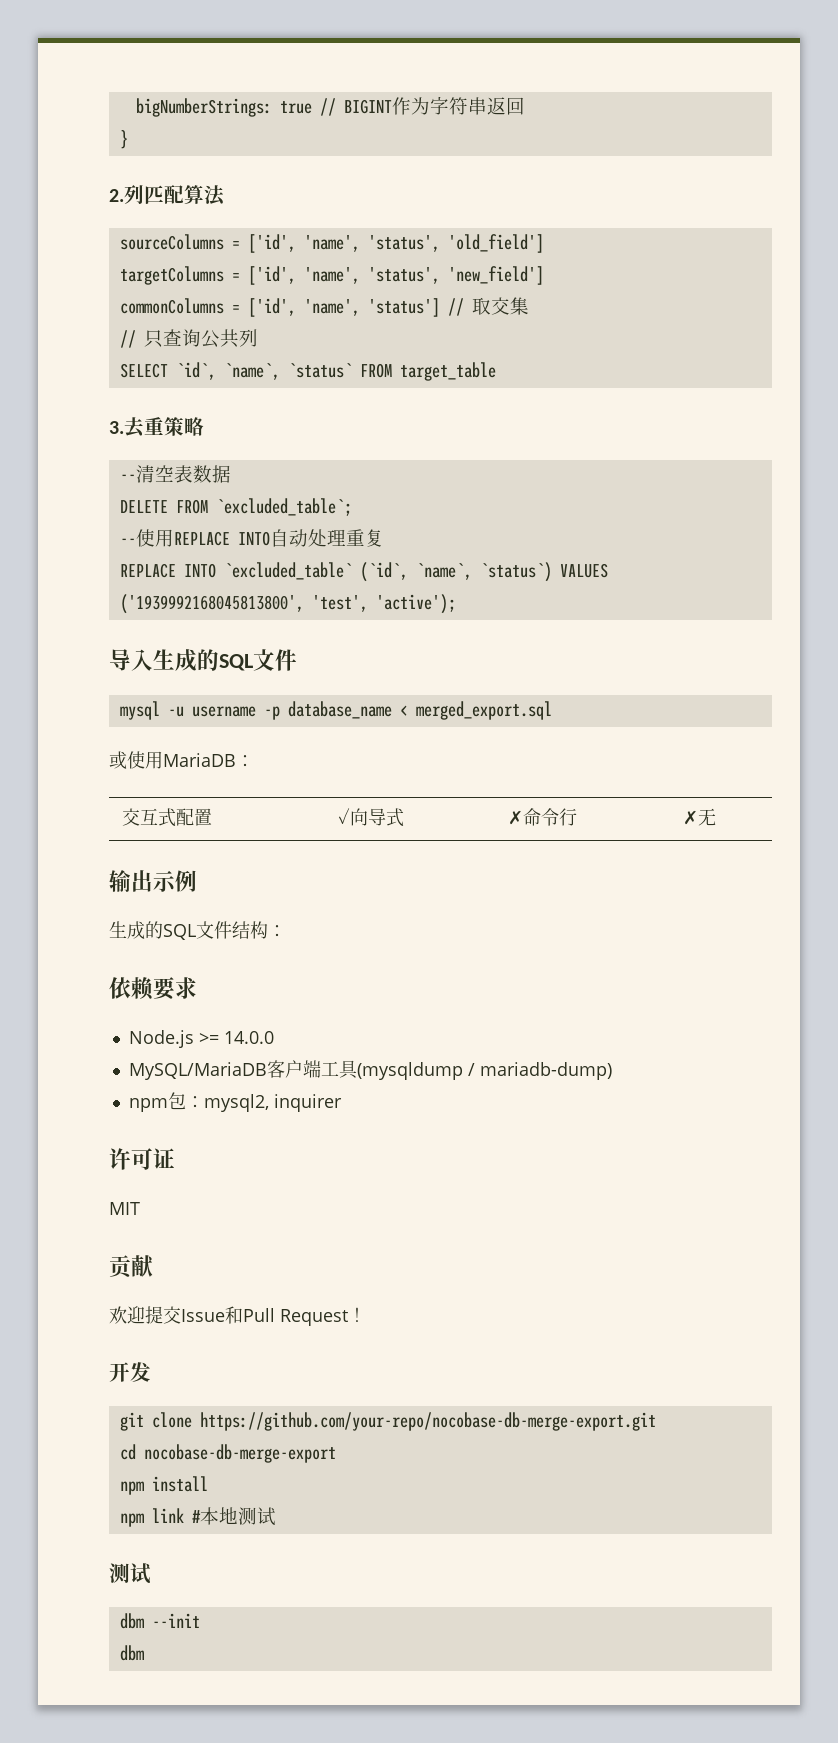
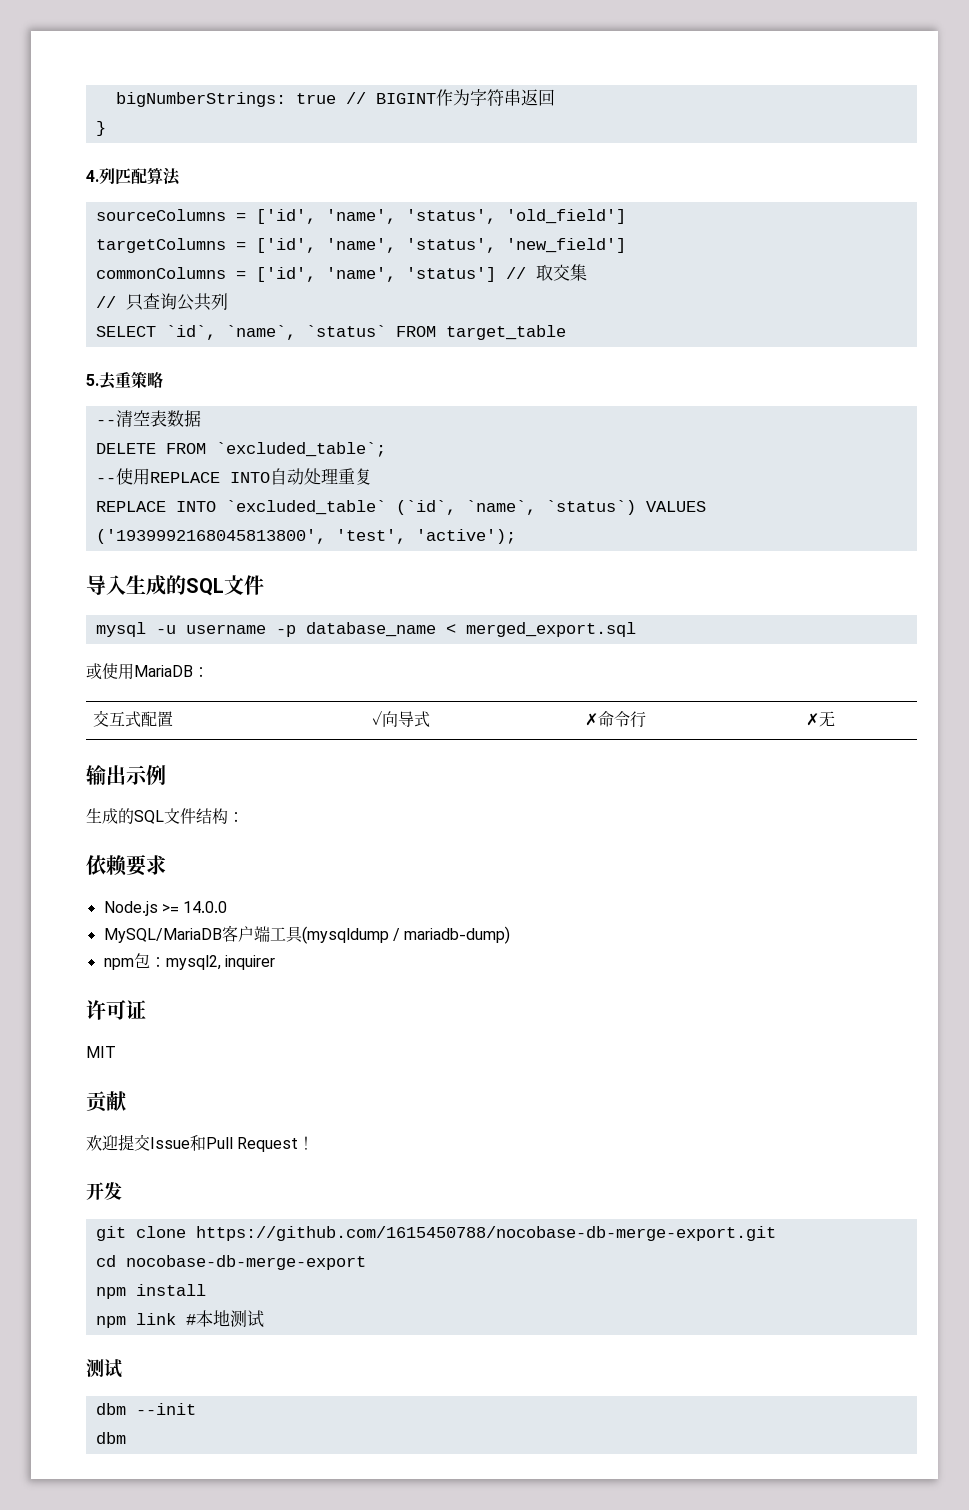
- 2.列匹配算法
+ 4.列匹配算法
- 3.去重策略
+ 5.去重策略
- git clone https://github.com/your-repo/nocobase-db-merge-export.git
+ git clone https://github.com/1615450788/nocobase-db-merge-export.git

